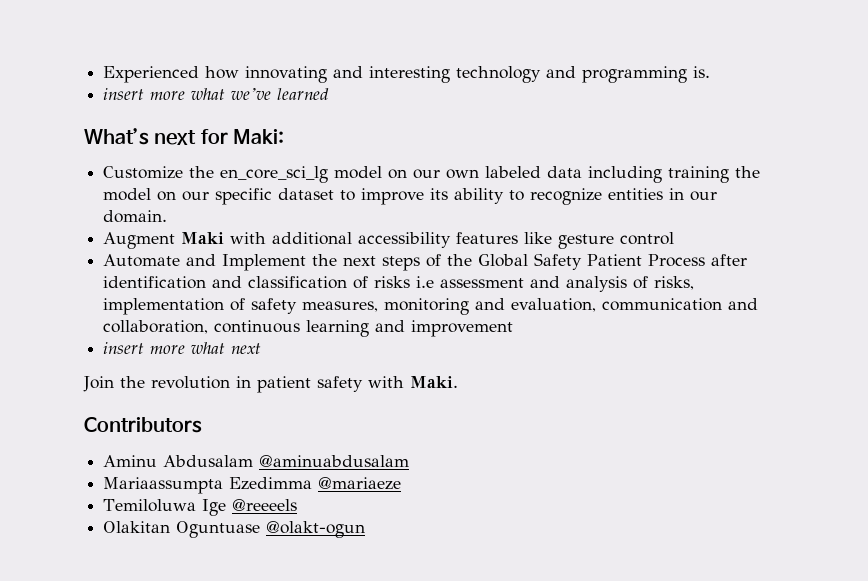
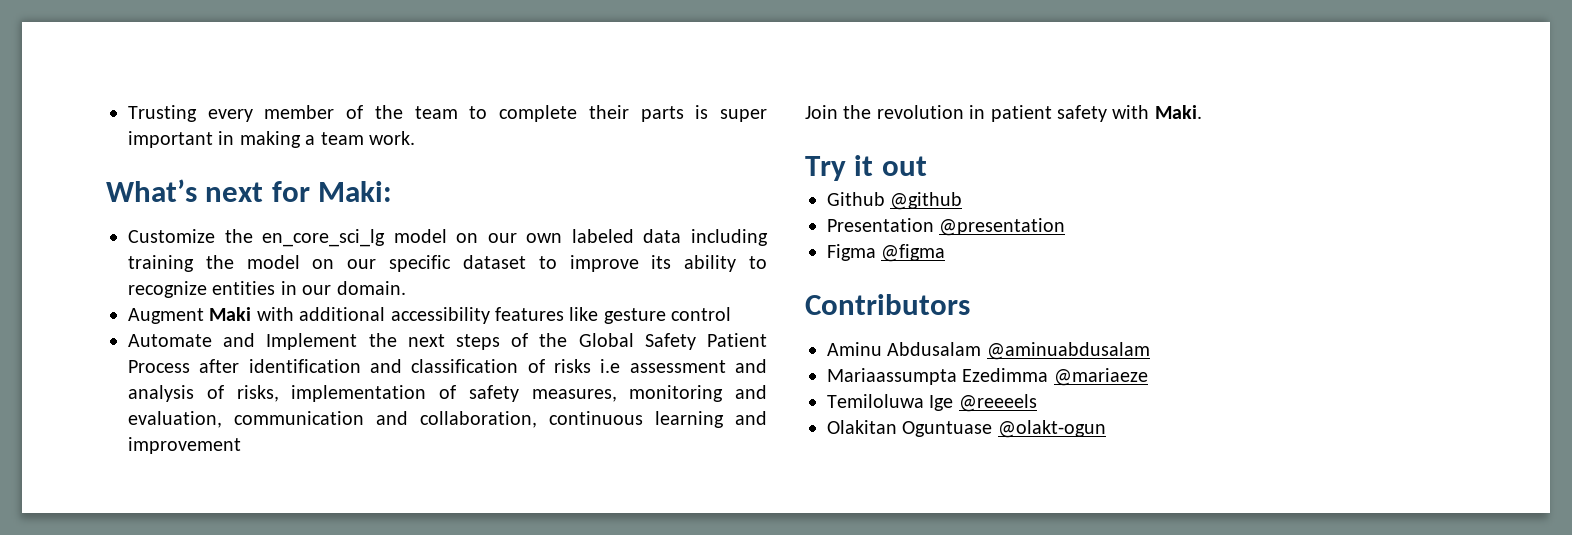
- Experienced how innovating and interesting technology and programming is.
- insert more what we’ve learned
+ Trusting every member of the team to complete their parts is super important in making a team work.
- insert more what next
+ Try it out
+ Github @github
+ Presentation @presentation
+ Figma @figma

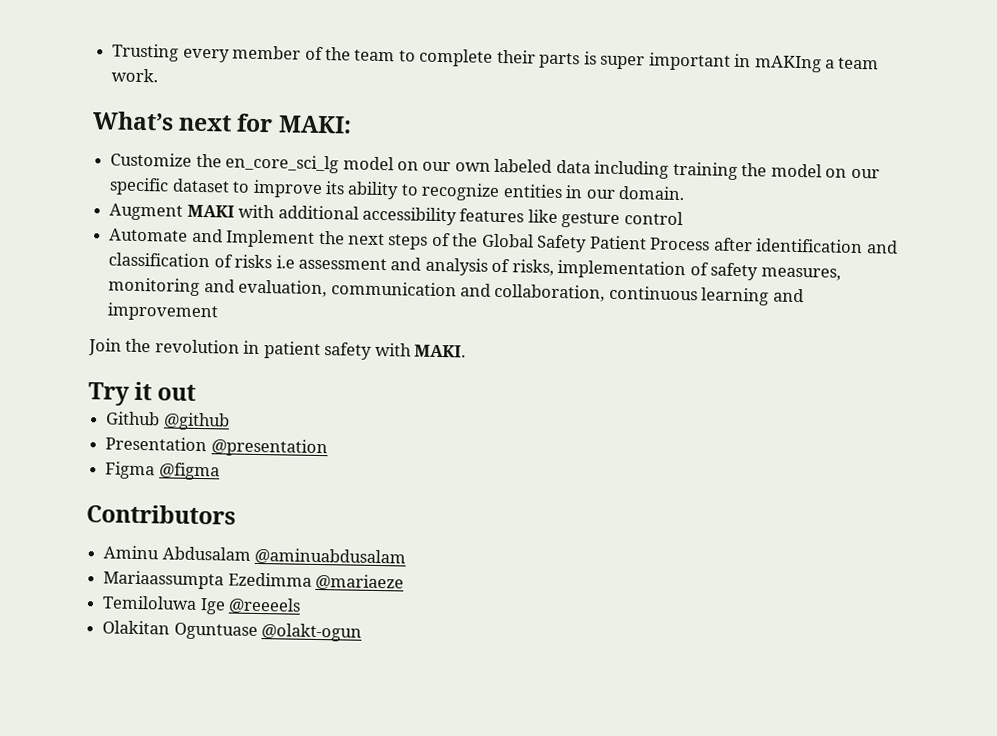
- Trusting every member of the team to complete their parts is super important in making a team work.
+ Trusting every member of the team to complete their parts is super important in mAKIng a team work.
- What’s next for Maki:
+ What’s next for MAKI:
- Augment Maki with additional accessibility features like gesture control
+ Augment MAKI with additional accessibility features like gesture control
- Join the revolution in patient safety with Maki.
+ Join the revolution in patient safety with MAKI.

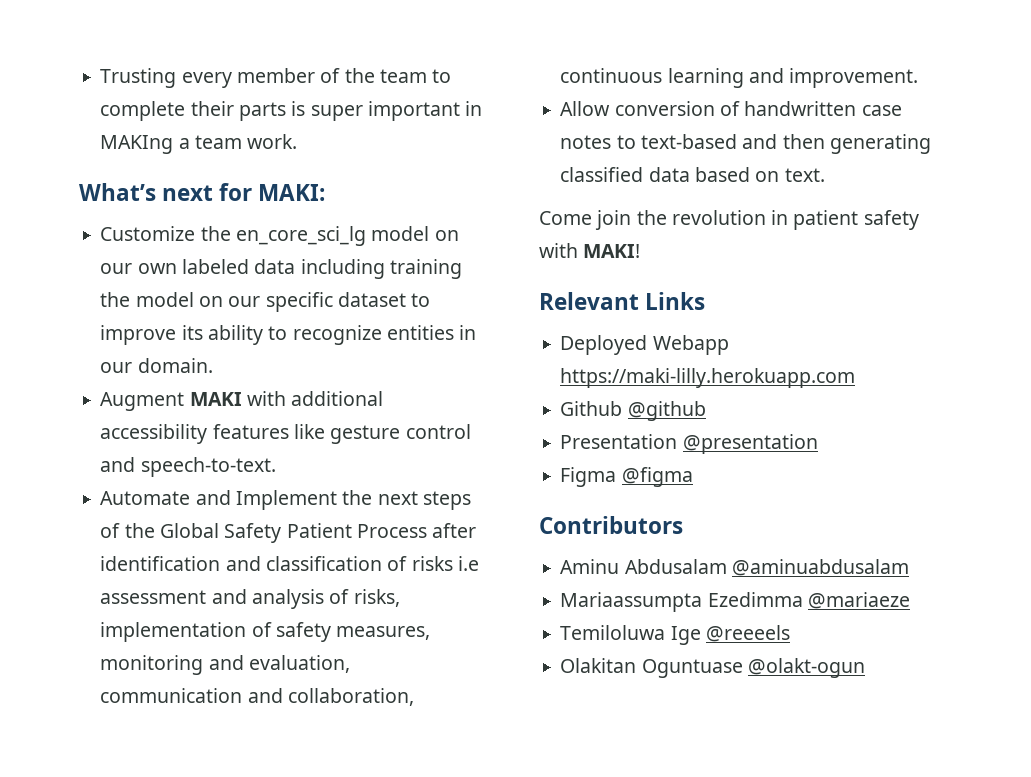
- Trusting every member of the team to complete their parts is super important in mAKIng a team work.
+ Trusting every member of the team to complete their parts is super important in MAKIng a team work.
- Augment MAKI with additional accessibility features like gesture control
+ Augment MAKI with additional accessibility features like gesture control and speech-to-text.
- Automate and Implement the next steps of the Global Safety Patient Process after identification and classification of risks i.e assessment and analysis of risks, implementation of safety measures, monitoring and evaluation, communication and collaboration, continuous learning and improvement
- Join the revolution in patient safety with MAKI.
- Try it out
+ Automate and Implement the next steps of the Global Safety Patient Process after identification and classification of risks i.e assessment and analysis of risks, implementation of safety measures, monitoring and evaluation, communication and collaboration, continuous learning and improvement.
+ Allow conversion of handwritten case notes to text-based and then generating classified data based on text.
+ Come join the revolution in patient safety with MAKI!
+ Relevant Links
+ Deployed Webapp https://maki-lilly.herokuapp.com

